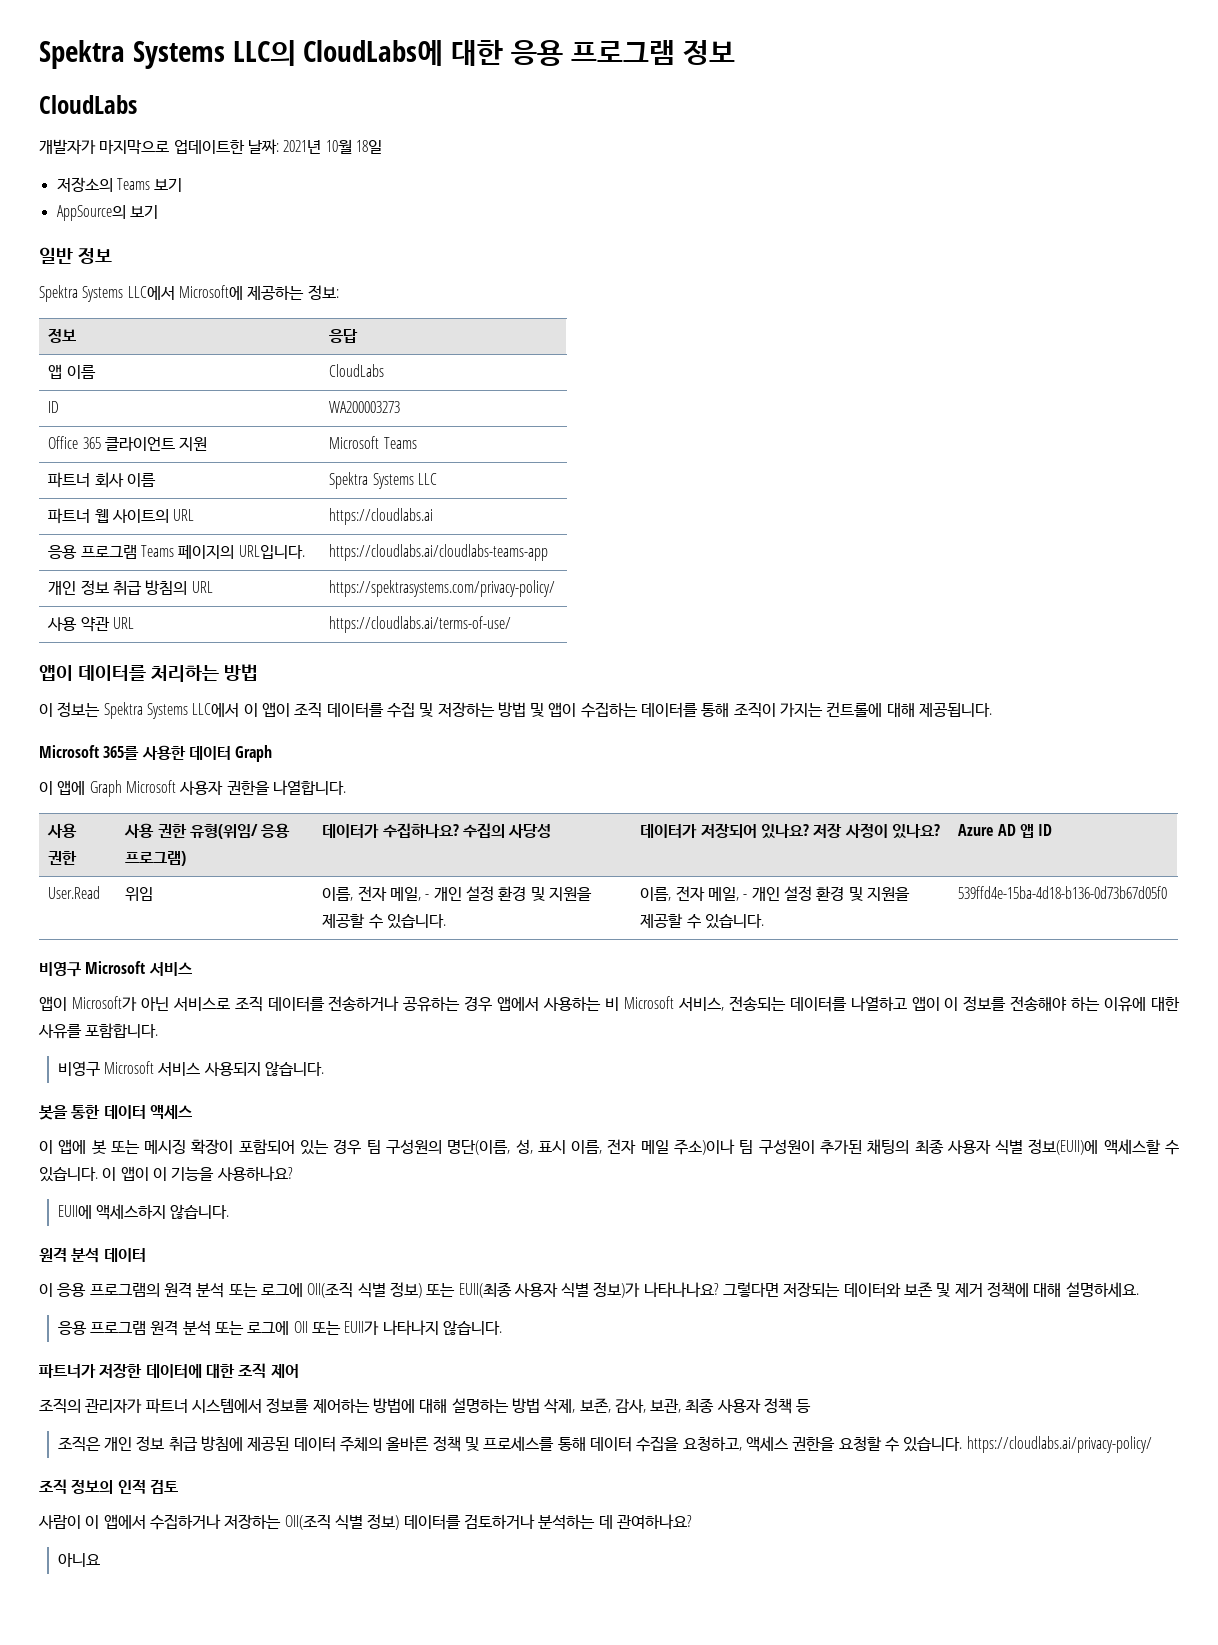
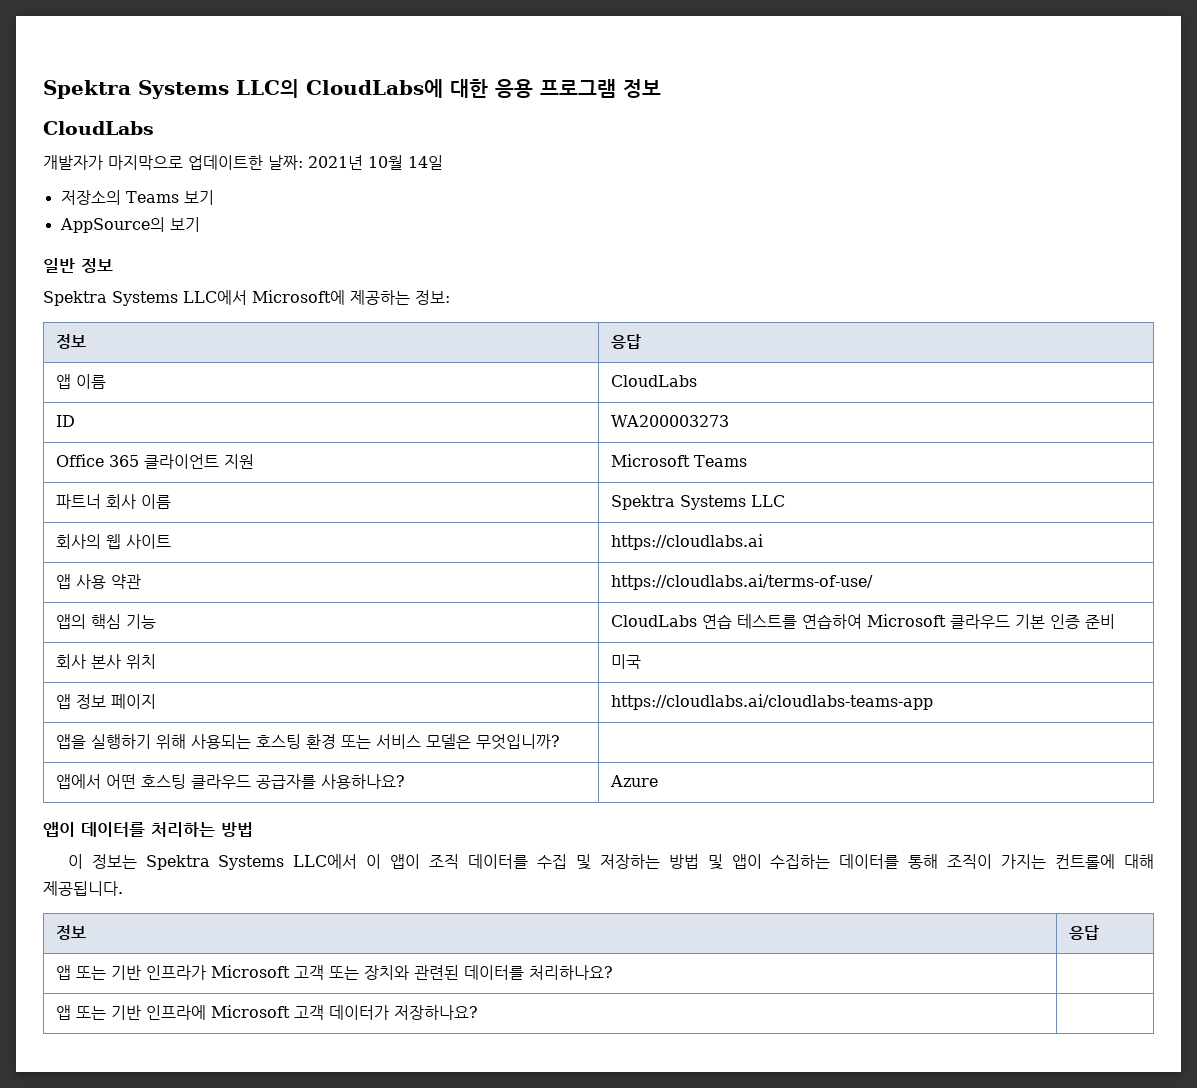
- 개발자가 마지막으로 업데이트한 날짜: 2021년 10월 18일
+ 개발자가 마지막으로 업데이트한 날짜: 2021년 10월 14일
- 파트너 웹 사이트의 URL | https://cloudlabs.ai
- 응용 프로그램 Teams 페이지의 URL입니다. | https://cloudlabs.ai/cloudlabs-teams-app
- 개인 정보 취급 방침의 URL | https://spektrasystems.com/privacy-policy/
- 사용 약관 URL | https://cloudlabs.ai/terms-of-use/
+ 회사의 웹 사이트 | https://cloudlabs.ai
+ 앱 사용 약관 | https://cloudlabs.ai/terms-of-use/
+ 앱의 핵심 기능 | CloudLabs 연습 테스트를 연습하여 Microsoft 클라우드 기본 인증 준비
+ 회사 본사 위치 | 미국
+ 앱 정보 페이지 | https://cloudlabs.ai/cloudlabs-teams-app
+ 앱을 실행하기 위해 사용되는 호스팅 환경 또는 서비스 모델은 무엇입니까? |
+ 앱에서 어떤 호스팅 클라우드 공급자를 사용하나요? | Azure
  이 정보는 Spektra Systems LLC에서 이 앱이 조직 데이터를 수집 및 저장하는 방법 및 앱이 수집하는 데이터를 통해 조직이 가지는 컨트롤에 대해 제공됩니다.
- Microsoft 365를 사용한 데이터 Graph
- 이 앱에 Graph Microsoft 사용자 권한을 나열합니다.
- 사용 권한 | 사용 권한 유형(위임/ 응용 프로그램) | 데이터가 수집하나요? 수집의 사당성 | 데이터가 저장되어 있나요? 저장 사정이 있나요? | Azure AD 앱 ID
- User.Read | 위임 | 이름, 전자 메일, - 개인 설정 환경 및 지원을 제공할 수 있습니다. | 이름, 전자 메일, - 개인 설정 환경 및 지원을 제공할 수 있습니다. | 539ffd4e-15ba-4d18-b136-0d73b67d05f0
- 비영구 Microsoft 서비스
- 앱이 Microsoft가 아닌 서비스로 조직 데이터를 전송하거나 공유하는 경우 앱에서 사용하는 비 Microsoft 서비스, 전송되는 데이터를 나열하고 앱이 이 정보를 전송해야 하는 이유에 대한 사유를 포함합니다.
- 비영구 Microsoft 서비스 사용되지 않습니다.
- 봇을 통한 데이터 액세스
- 이 앱에 봇 또는 메시징 확장이 포함되어 있는 경우 팀 구성원의 명단(이름, 성, 표시 이름, 전자 메일 주소)이나 팀 구성원이 추가된 채팅의 최종 사용자 식별 정보(EUII)에 액세스할 수 있습니다. 이 앱이 이 기능을 사용하나요?
- EUII에 액세스하지 않습니다.
- 원격 분석 데이터
- 이 응용 프로그램의 원격 분석 또는 로그에 OII(조직 식별 정보) 또는 EUII(최종 사용자 식별 정보)가 나타나나요? 그렇다면 저장되는 데이터와 보존 및 제거 정책에 대해 설명하세요.
- 응용 프로그램 원격 분석 또는 로그에 OII 또는 EUII가 나타나지 않습니다.
- 파트너가 저장한 데이터에 대한 조직 제어
- 조직의 관리자가 파트너 시스템에서 정보를 제어하는 방법에 대해 설명하는 방법 삭제, 보존, 감사, 보관, 최종 사용자 정책 등
- 조직은 개인 정보 취급 방침에 제공된 데이터 주체의 올바른 정책 및 프로세스를 통해 데이터 수집을 요청하고, 액세스 권한을 요청할 수 있습니다. https://cloudlabs.ai/privacy-policy/
- 조직 정보의 인적 검토
- 사람이 이 앱에서 수집하거나 저장하는 OII(조직 식별 정보) 데이터를 검토하거나 분석하는 데 관여하나요?
- 아니요
+ 정보 | 응답
+ 앱 또는 기반 인프라가 Microsoft 고객 또는 장치와 관련된 데이터를 처리하나요? |
+ 앱 또는 기반 인프라에 Microsoft 고객 데이터가 저장하나요? |

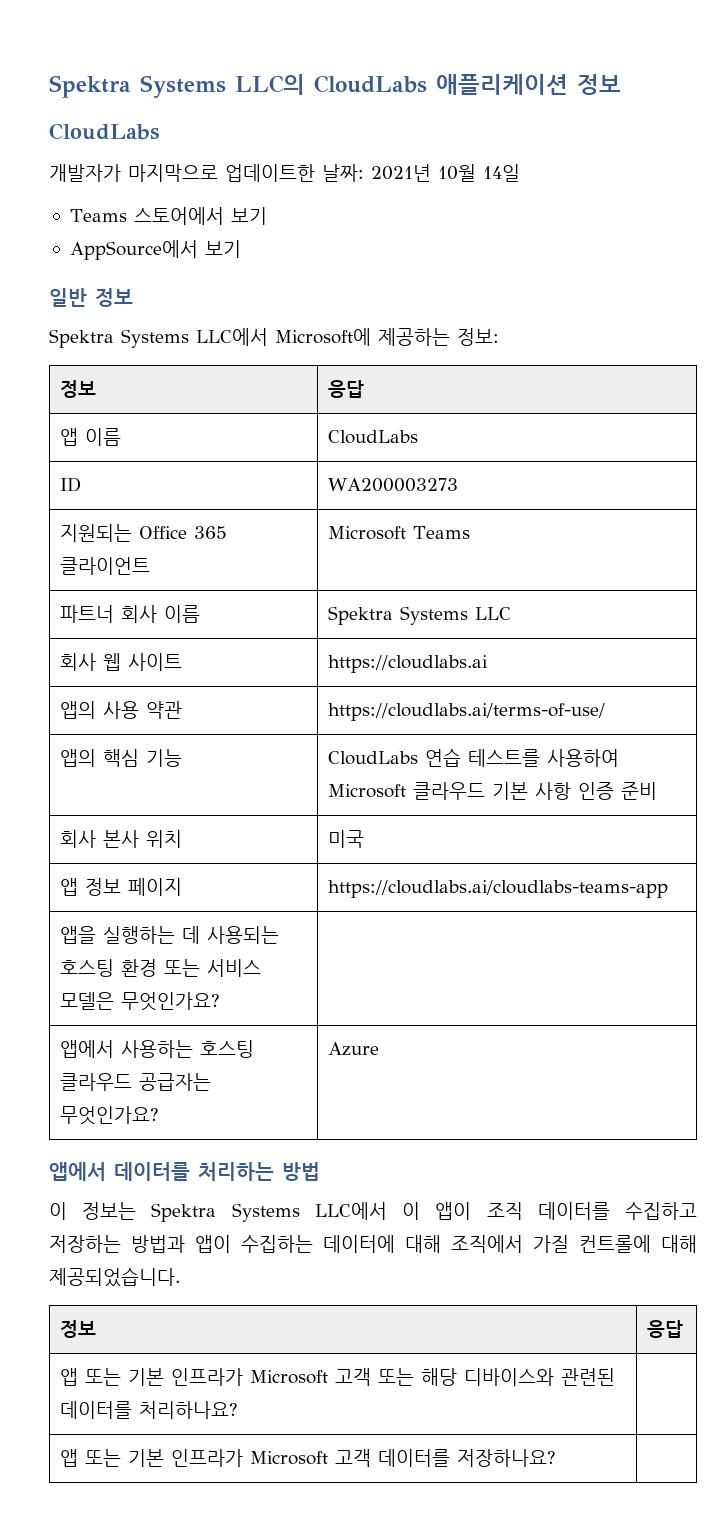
- Spektra Systems LLC의 CloudLabs에 대한 응용 프로그램 정보
+ Spektra Systems LLC의 CloudLabs 애플리케이션 정보
- 저장소의 Teams 보기
- AppSource의 보기
+ Teams 스토어에서 보기
+ AppSource에서 보기
- Office 365 클라이언트 지원 | Microsoft Teams
+ 지원되는 Office 365 클라이언트 | Microsoft Teams
- 회사의 웹 사이트 | https://cloudlabs.ai
+ 회사 웹 사이트 | https://cloudlabs.ai
- 앱 사용 약관 | https://cloudlabs.ai/terms-of-use/
+ 앱의 사용 약관 | https://cloudlabs.ai/terms-of-use/
- 앱의 핵심 기능 | CloudLabs 연습 테스트를 연습하여 Microsoft 클라우드 기본 인증 준비
+ 앱의 핵심 기능 | CloudLabs 연습 테스트를 사용하여 Microsoft 클라우드 기본 사항 인증 준비
- 앱을 실행하기 위해 사용되는 호스팅 환경 또는 서비스 모델은 무엇입니까? |
- 앱에서 어떤 호스팅 클라우드 공급자를 사용하나요? | Azure
+ 앱을 실행하는 데 사용되는 호스팅 환경 또는 서비스 모델은 무엇인가요? |
+ 앱에서 사용하는 호스팅 클라우드 공급자는 무엇인가요? | Azure
- 앱이 데이터를 처리하는 방법
+ 앱에서 데이터를 처리하는 방법
- 이 정보는 Spektra Systems LLC에서 이 앱이 조직 데이터를 수집 및 저장하는 방법 및 앱이 수집하는 데이터를 통해 조직이 가지는 컨트롤에 대해 제공됩니다.
+ 이 정보는 Spektra Systems LLC에서 이 앱이 조직 데이터를 수집하고 저장하는 방법과 앱이 수집하는 데이터에 대해 조직에서 가질 컨트롤에 대해 제공되었습니다.
- 앱 또는 기반 인프라가 Microsoft 고객 또는 장치와 관련된 데이터를 처리하나요? |
+ 앱 또는 기본 인프라가 Microsoft 고객 또는 해당 디바이스와 관련된 데이터를 처리하나요? |
- 앱 또는 기반 인프라에 Microsoft 고객 데이터가 저장하나요? |
+ 앱 또는 기본 인프라가 Microsoft 고객 데이터를 저장하나요? |

